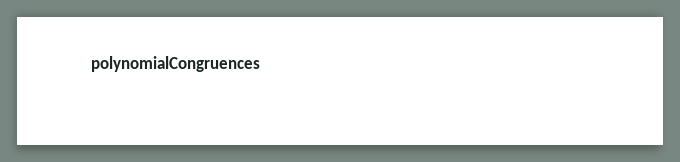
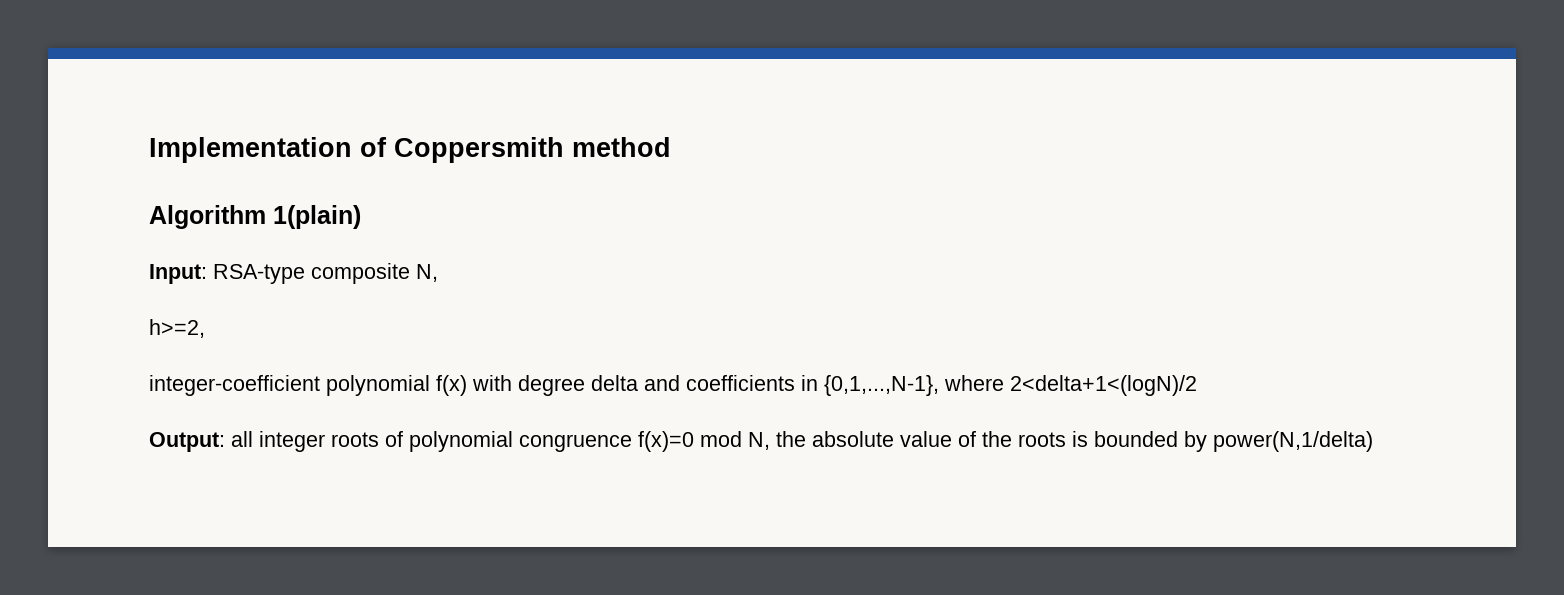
- polynomialCongruences
+ Implementation of Coppersmith method
+ Algorithm 1(plain)
+ Input: RSA-type composite N,
+ h>=2,
+ integer-coefficient polynomial f(x) with degree delta and coefficients in {0,1,...,N-1}, where 2<delta+1<(logN)/2
+ Output: all integer roots of polynomial congruence f(x)=0 mod N, the absolute value of the roots is bounded by power(N,1/delta)

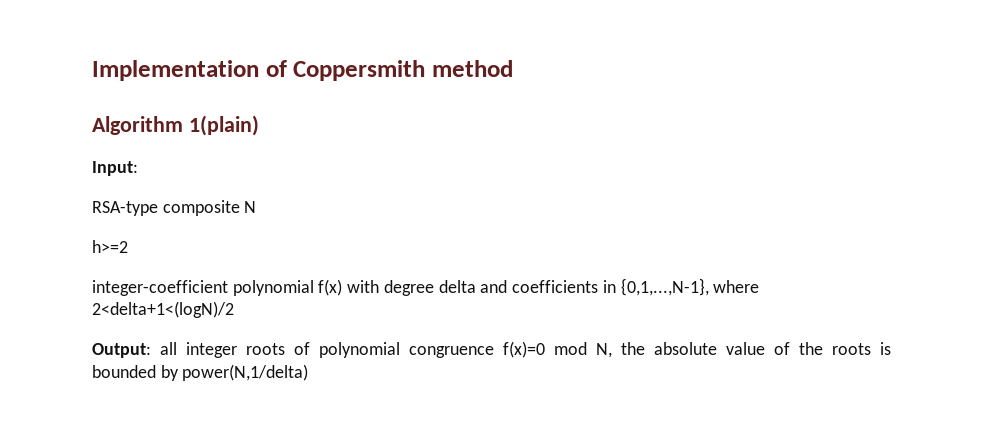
- Input: RSA-type composite N,
- h>=2,
+ Input:
+ RSA-type composite N
+ h>=2

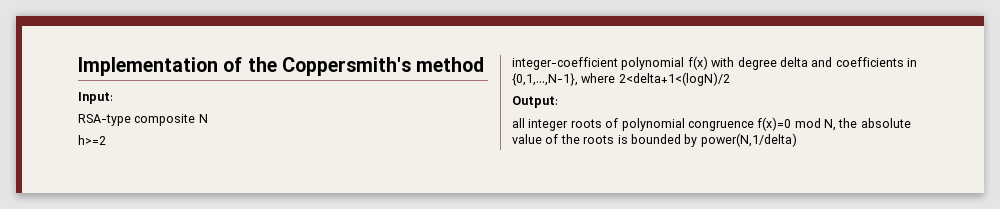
- Implementation of Coppersmith method
+ Implementation of the Coppersmith's method
- Algorithm 1(plain)
- Output: all integer roots of polynomial congruence f(x)=0 mod N, the absolute value of the roots is bounded by power(N,1/delta)
+ Output:
+ all integer roots of polynomial congruence f(x)=0 mod N, the absolute value of the roots is bounded by power(N,1/delta)

